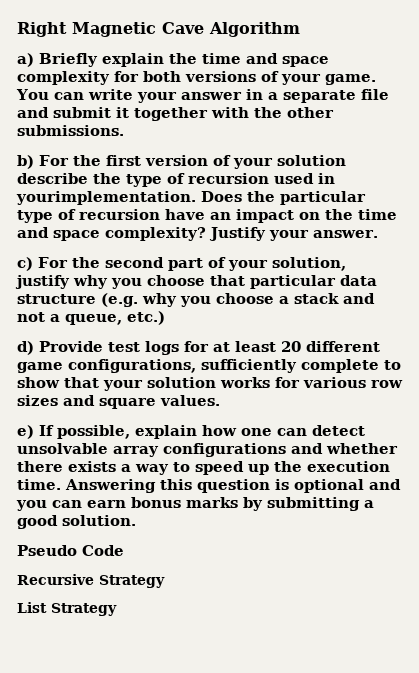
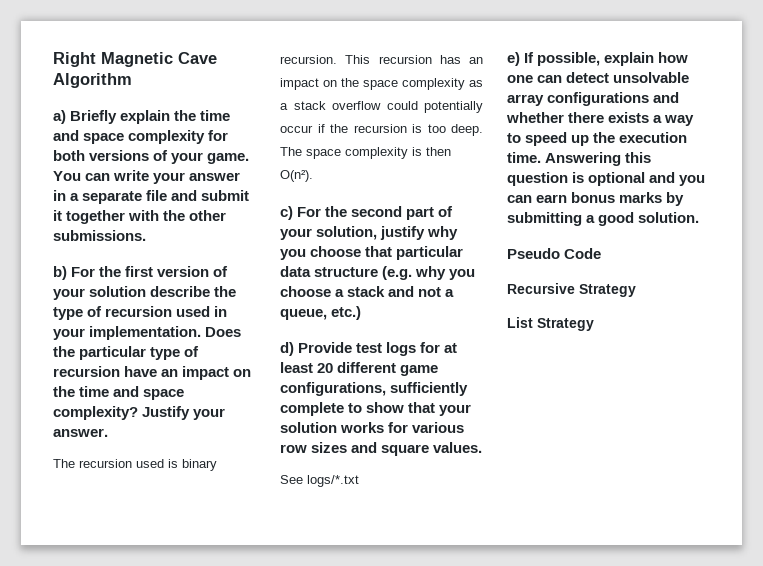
- b) For the first version of your solution describe the type of recursion used in yourimplementation.
+ b) For the first version of your solution describe the type of recursion used in your implementation.
+ The recursion used is binary recursion. This recursion has an impact on the space complexity as a stack overflow could potentially occur if the recursion is too deep. The space complexity is then O(n²).
+ See logs/*.txt

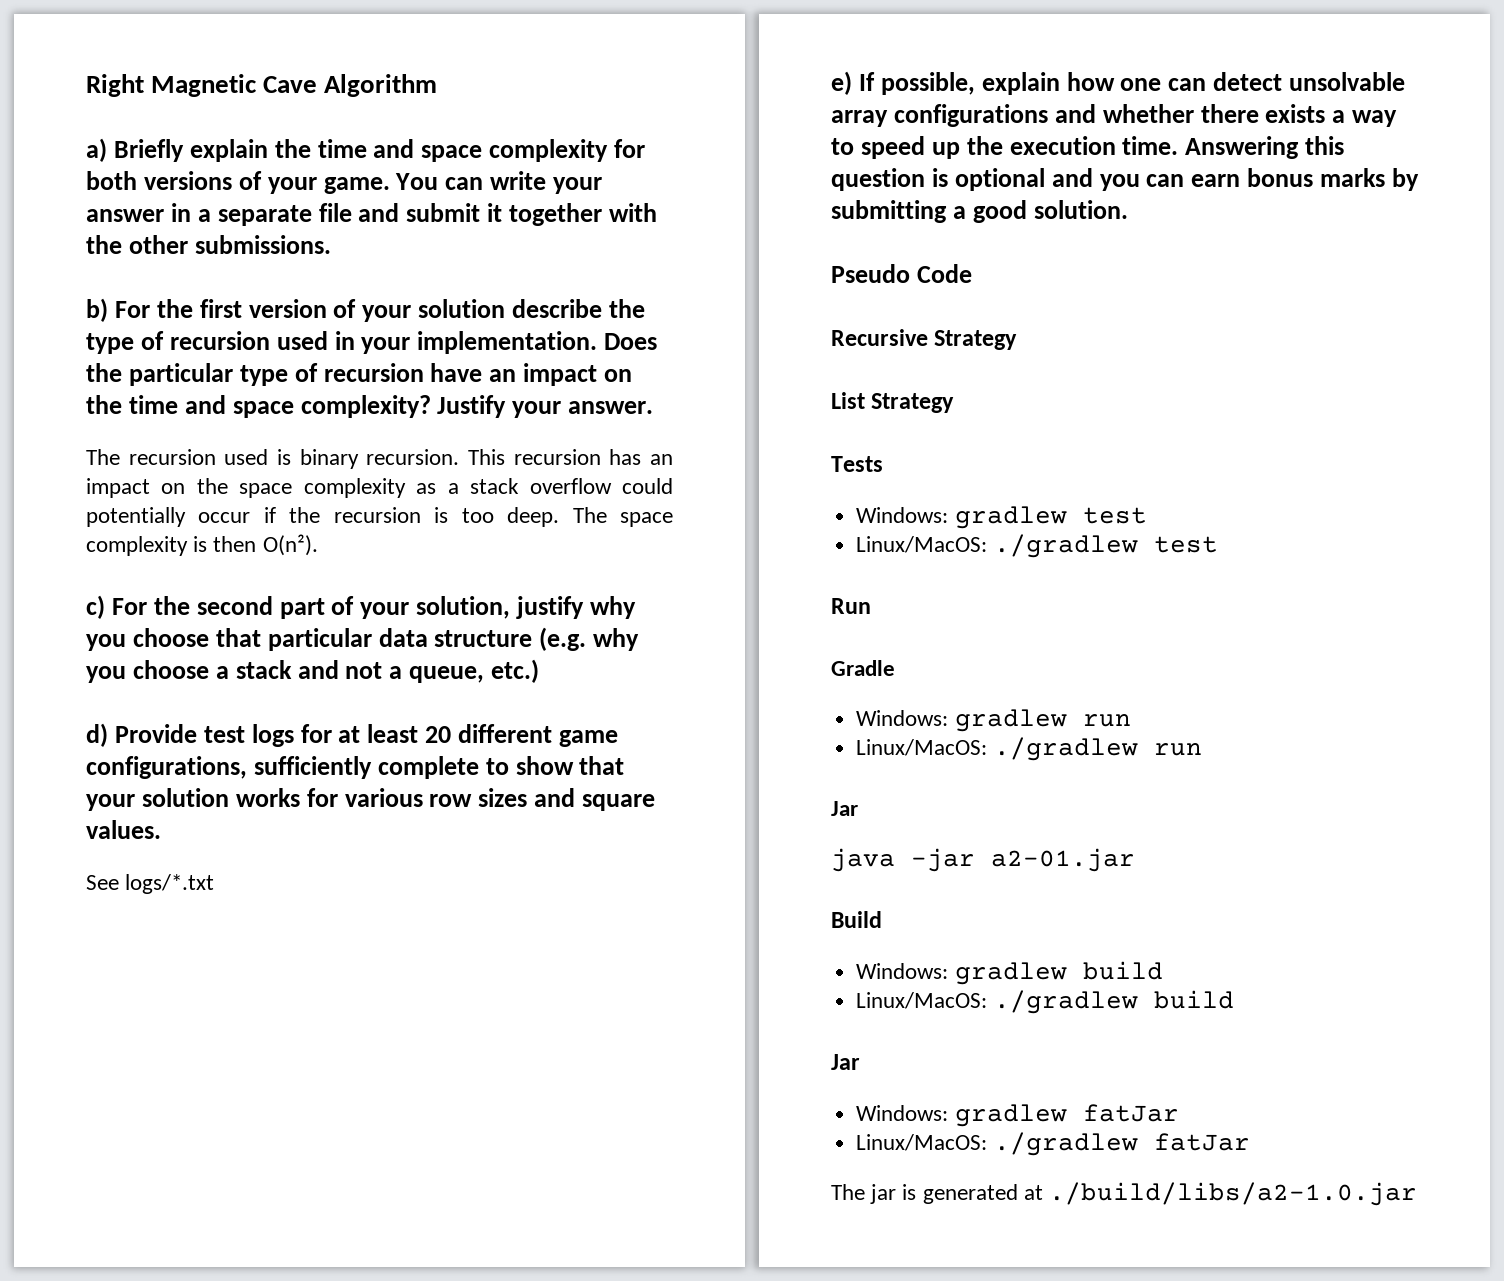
+ Tests
+ Windows: gradlew test
+ Linux/MacOS: ./gradlew test
+ Run
+ Gradle
+ Windows: gradlew run
+ Linux/MacOS: ./gradlew run
+ Jar
+ java -jar a2-01.jar
+ Build
+ Windows: gradlew build
+ Linux/MacOS: ./gradlew build
+ Jar
+ Windows: gradlew fatJar
+ Linux/MacOS: ./gradlew fatJar
+ The jar is generated at ./build/libs/a2-1.0.jar

